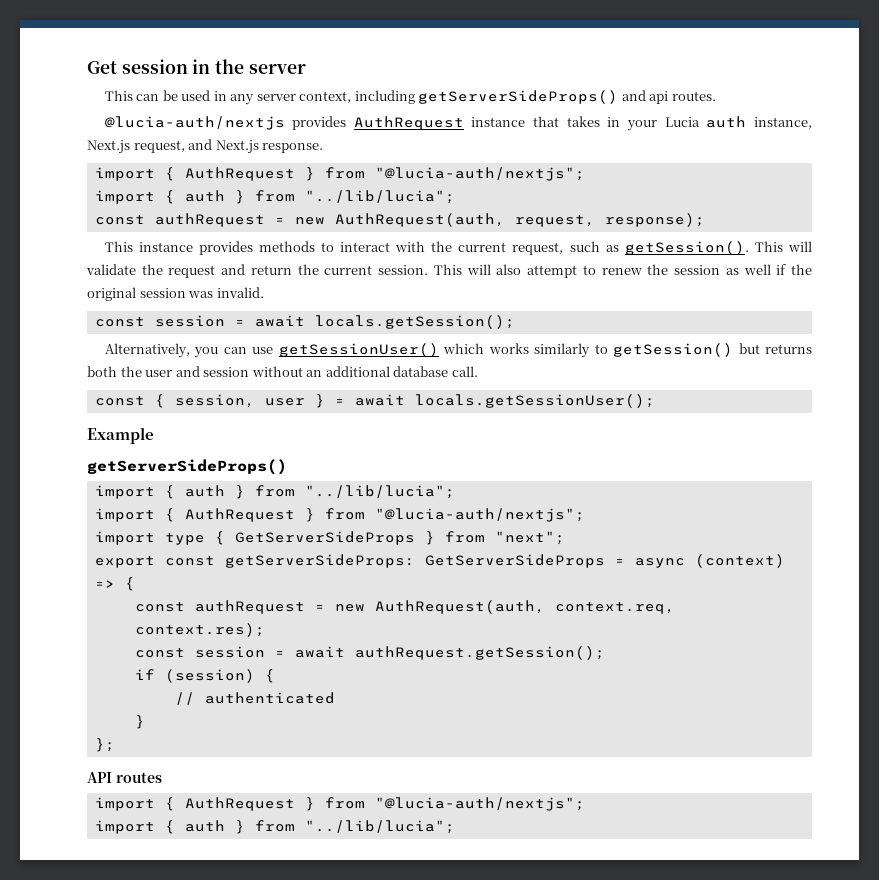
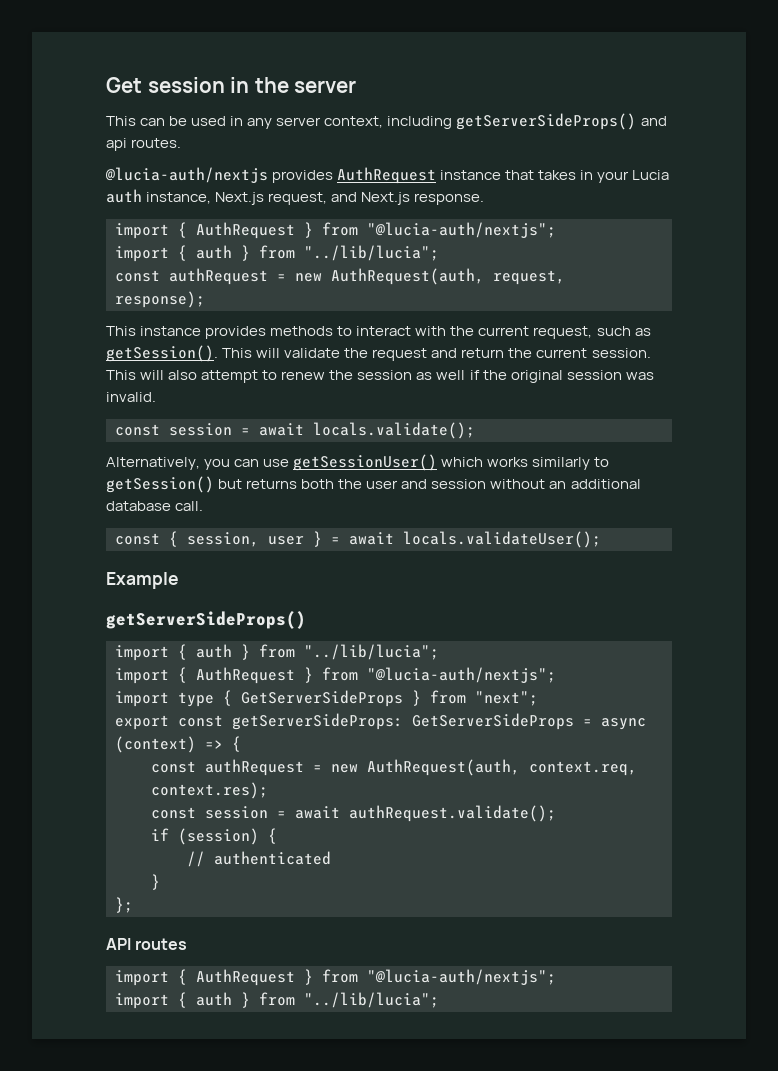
- const session = await locals.getSession();
+ const session = await locals.validate();
- const { session, user } = await locals.getSessionUser();
+ const { session, user } = await locals.validateUser();
- const session = await authRequest.getSession();
+ const session = await authRequest.validate();

